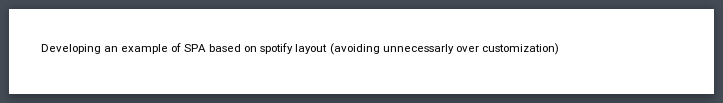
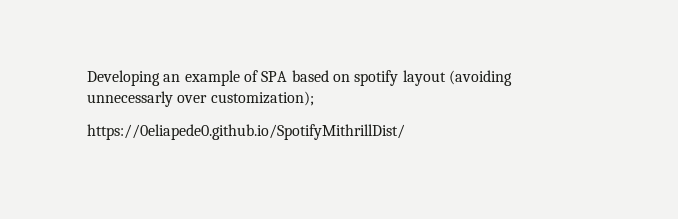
- Developing an example of SPA based on spotify layout (avoiding unnecessarly over customization)
+ Developing an example of SPA based on spotify layout (avoiding unnecessarly over customization);
+ https://0eliapede0.github.io/SpotifyMithrillDist/

